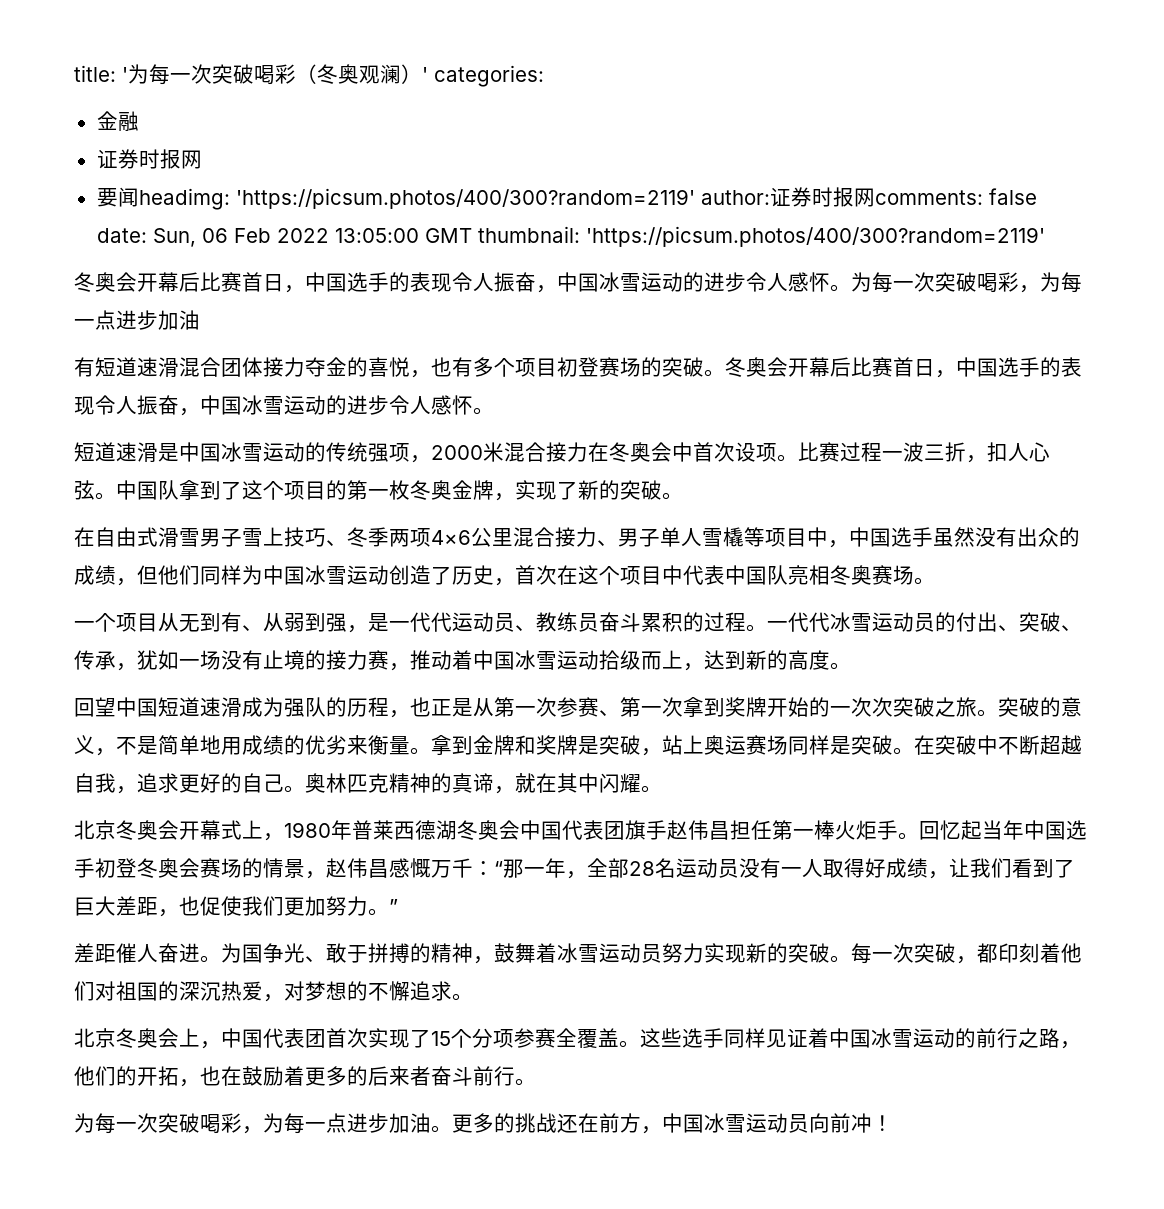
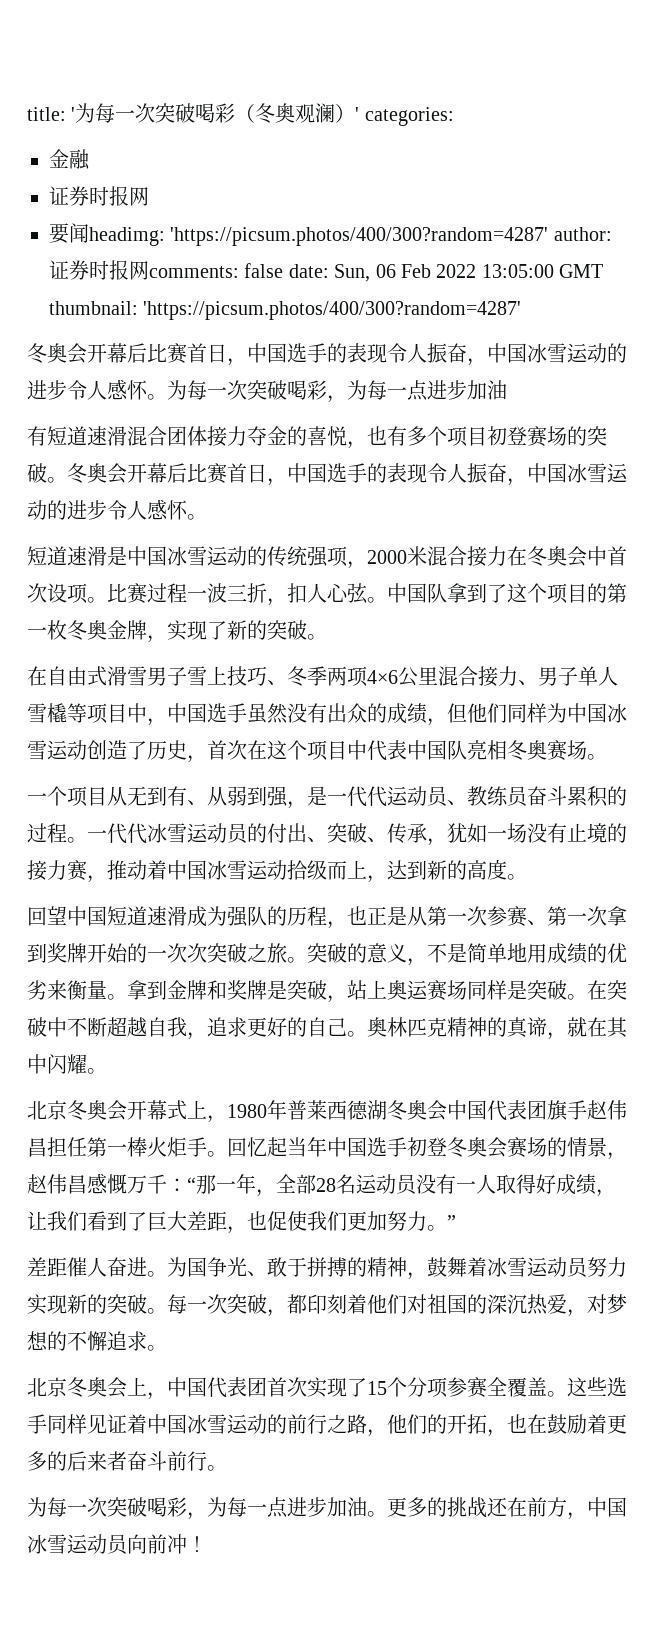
- 要闻headimg: 'https://picsum.photos/400/300?random=2119' author:证券时报网comments: false date: Sun, 06 Feb 2022 13:05:00 GMT thumbnail: 'https://picsum.photos/400/300?random=2119'
+ 要闻headimg: 'https://picsum.photos/400/300?random=4287' author:证券时报网comments: false date: Sun, 06 Feb 2022 13:05:00 GMT thumbnail: 'https://picsum.photos/400/300?random=4287'

